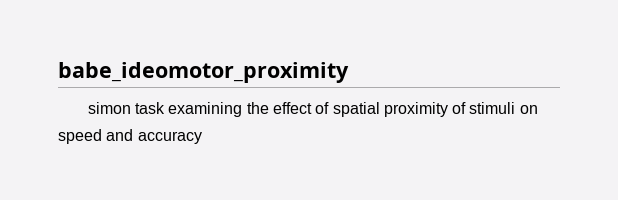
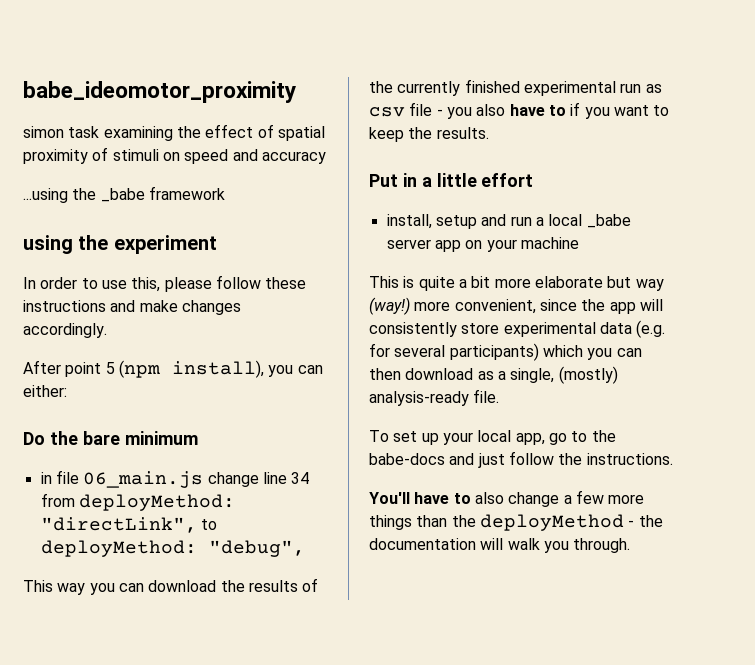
+ ...using the _babe framework
+ using the experiment
+ In order to use this, please follow these instructions and make changes accordingly.
+ After point 5 (npm install), you can either:
+ Do the bare minimum
+ in file 06_main.js change line 34 from deployMethod: "directLink", to deployMethod: "debug",
+ This way you can download the results of the currently finished experimental run as csv file - you also have to if you want to keep the results.
+ Put in a little effort
+ install, setup and run a local _babe server app on your machine
+ This is quite a bit more elaborate but way (way!) more convenient, since the app will consistently store experimental data (e.g. for several participants) which you can then download as a single, (mostly) analysis-ready file.
+ To set up your local app, go to the babe-docs and just follow the instructions.
+ You'll have to also change a few more things than the deployMethod - the documentation will walk you through.

